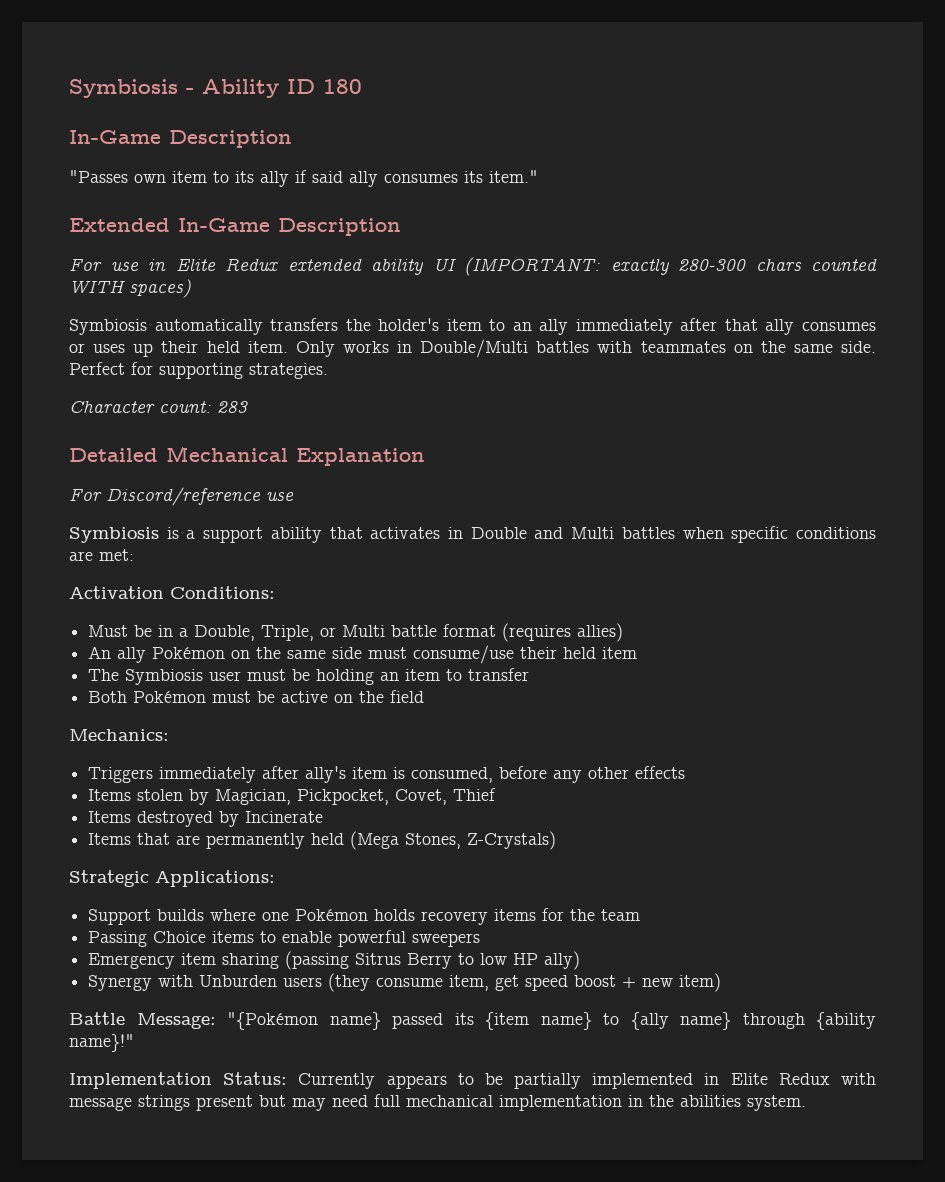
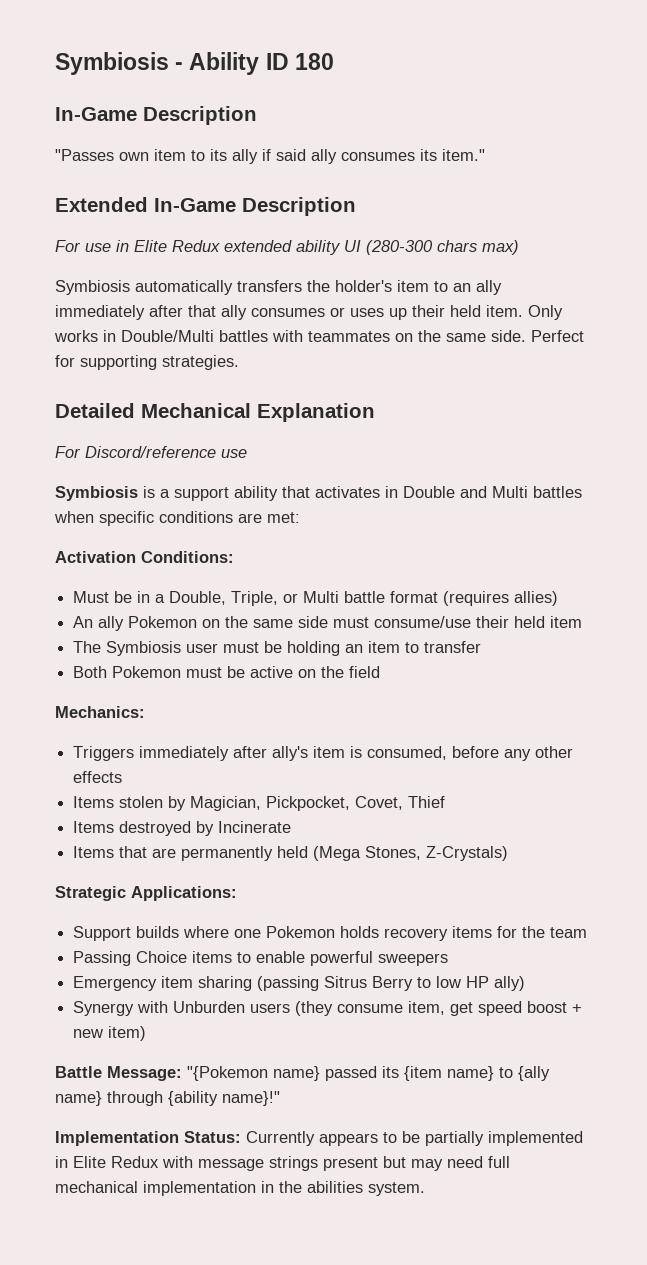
- For use in Elite Redux extended ability UI (IMPORTANT: exactly 280-300 chars counted WITH spaces)
+ For use in Elite Redux extended ability UI (280-300 chars max)
- Character count: 283
- An ally Pokémon on the same side must consume/use their held item
+ An ally Pokemon on the same side must consume/use their held item
- Both Pokémon must be active on the field
+ Both Pokemon must be active on the field
- Support builds where one Pokémon holds recovery items for the team
+ Support builds where one Pokemon holds recovery items for the team
- Battle Message: "{Pokémon name} passed its {item name} to {ally name} through {ability name}!"
+ Battle Message: "{Pokemon name} passed its {item name} to {ally name} through {ability name}!"

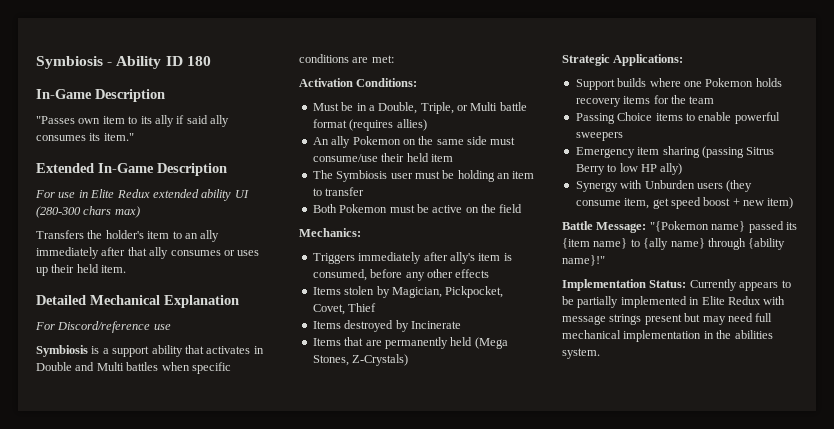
- Symbiosis automatically transfers the holder's item to an ally immediately after that ally consumes or uses up their held item. Only works in Double/Multi battles with teammates on the same side. Perfect for supporting strategies.
+ Transfers the holder's item to an ally immediately after that ally consumes or uses up their held item.

